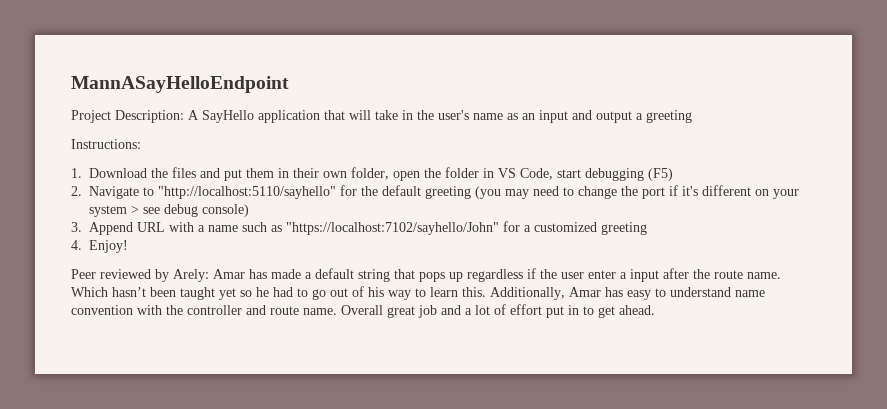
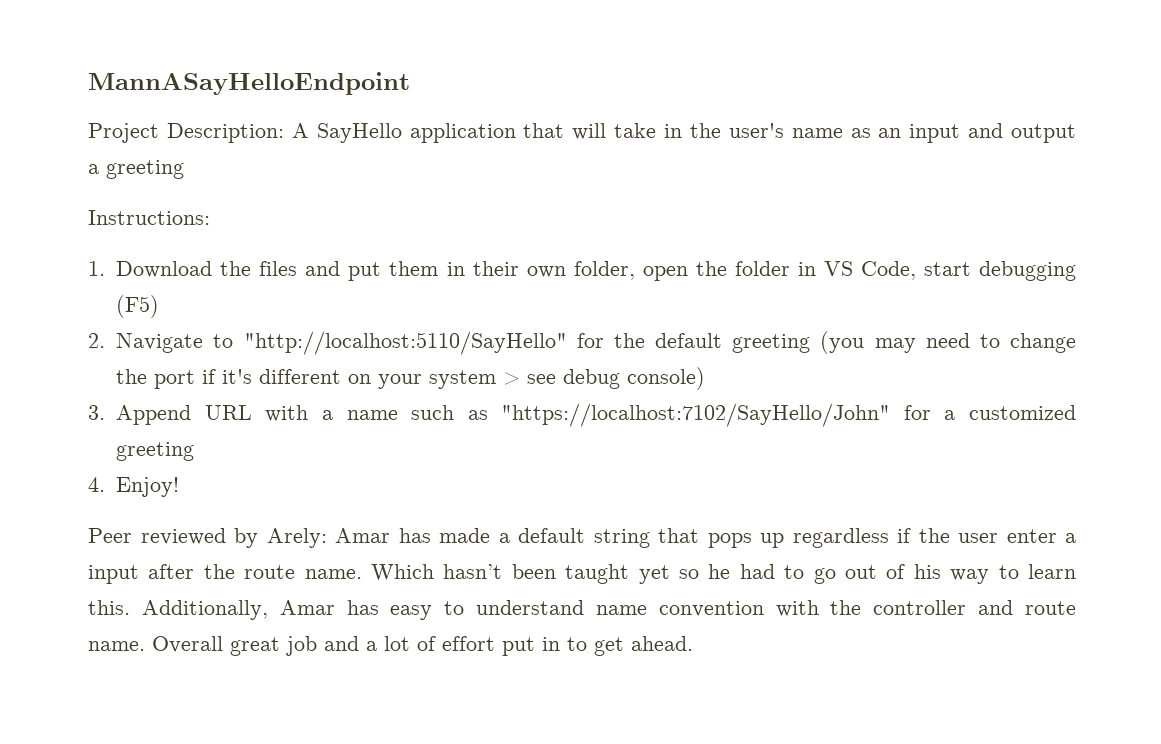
- 2. Navigate to "http://localhost:5110/sayhello" for the default greeting (you may need to change the port if it's different on your system > see debug console)
+ 2. Navigate to "http://localhost:5110/SayHello" for the default greeting (you may need to change the port if it's different on your system > see debug console)
- 3. Append URL with a name such as "https://localhost:7102/sayhello/John" for a customized greeting
+ 3. Append URL with a name such as "https://localhost:7102/SayHello/John" for a customized greeting

